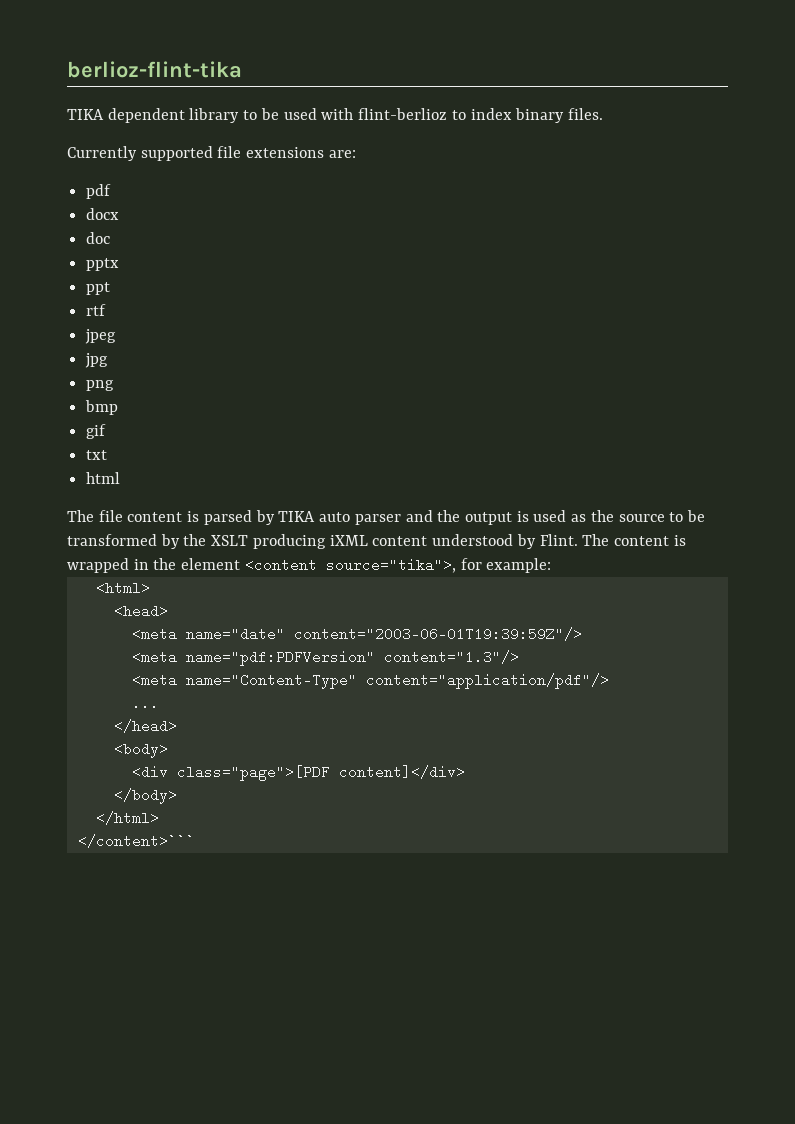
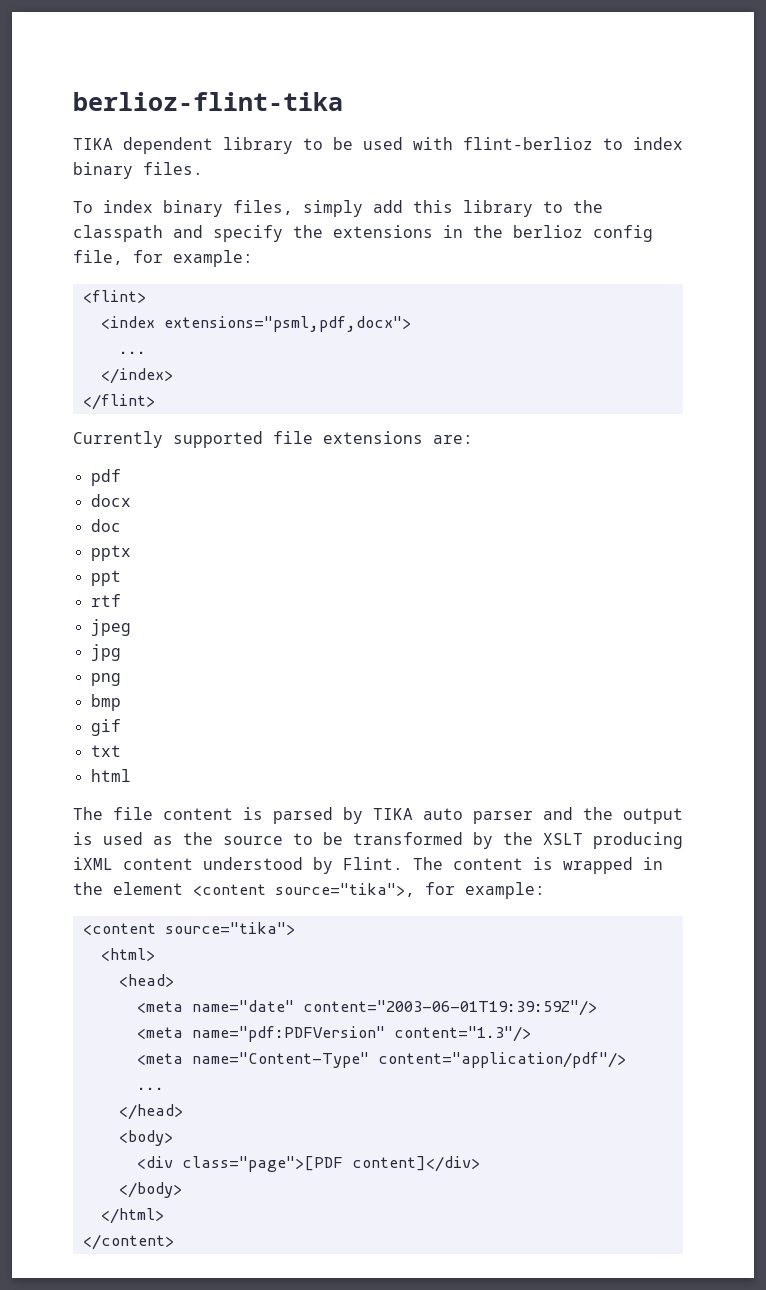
+ To index binary files, simply add this library to the classpath and specify the extensions in the berlioz config file, for example:
+ <flint>
+ <index extensions="psml,pdf,docx">
+ ...
+ </index>
+ </flint>
+ <content source="tika">
- </content>```
+ </content>

